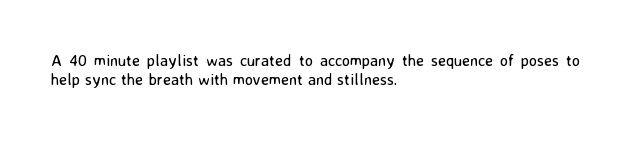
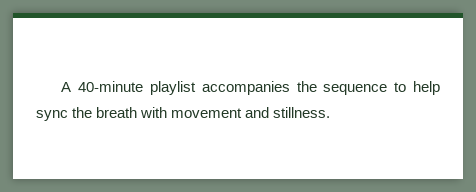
- A 40 minute playlist was curated to accompany the sequence of poses to help sync the breath with movement and stillness.
+ A 40-minute playlist accompanies the sequence to help sync the breath with movement and stillness.

